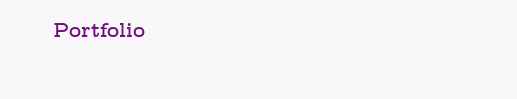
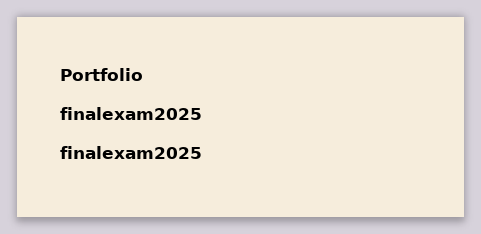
  Portfolio
+ finalexam2025
+ finalexam2025

